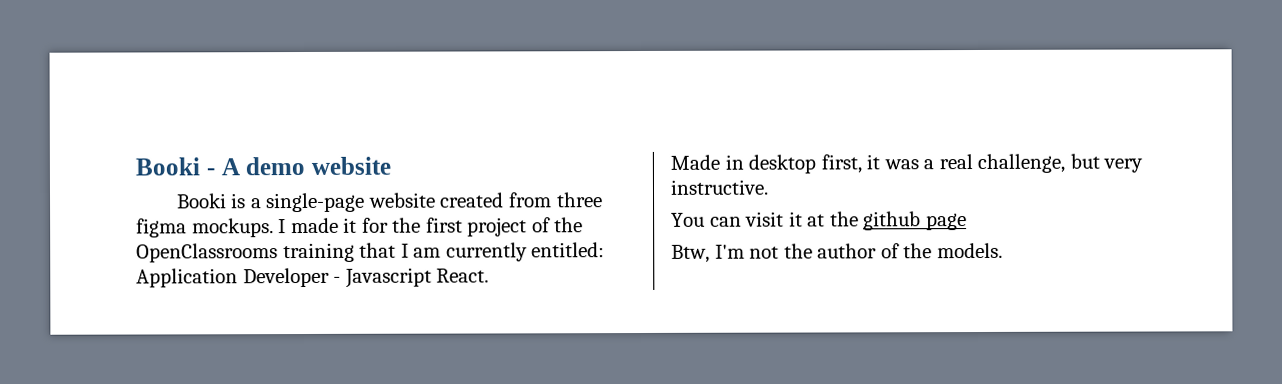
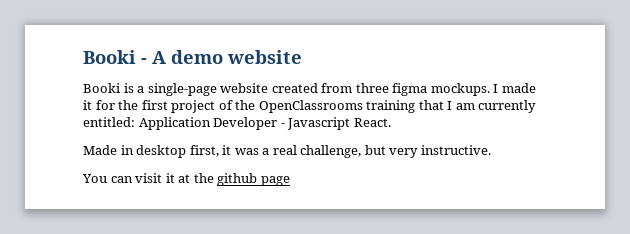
- Btw, I'm not the author of the models.

